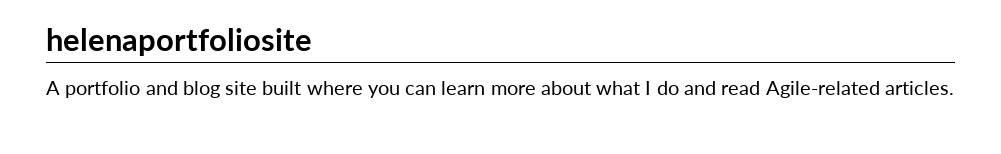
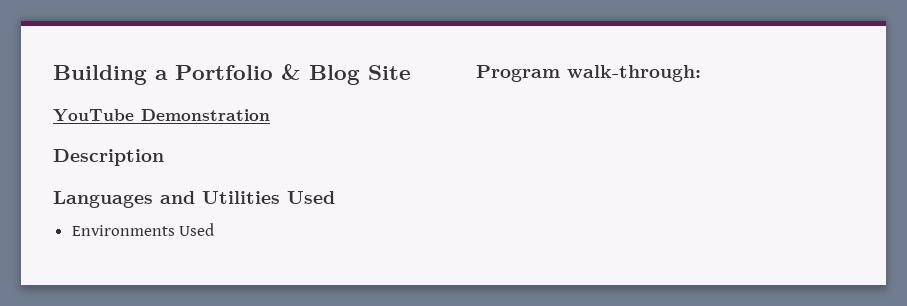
- helenaportfoliosite
- A portfolio and blog site built where you can learn more about what I do and read Agile-related articles.
+ Building a Portfolio & Blog Site
+ YouTube Demonstration
+ Description
+ Languages and Utilities Used
+ Environments Used
+ Program walk-through:

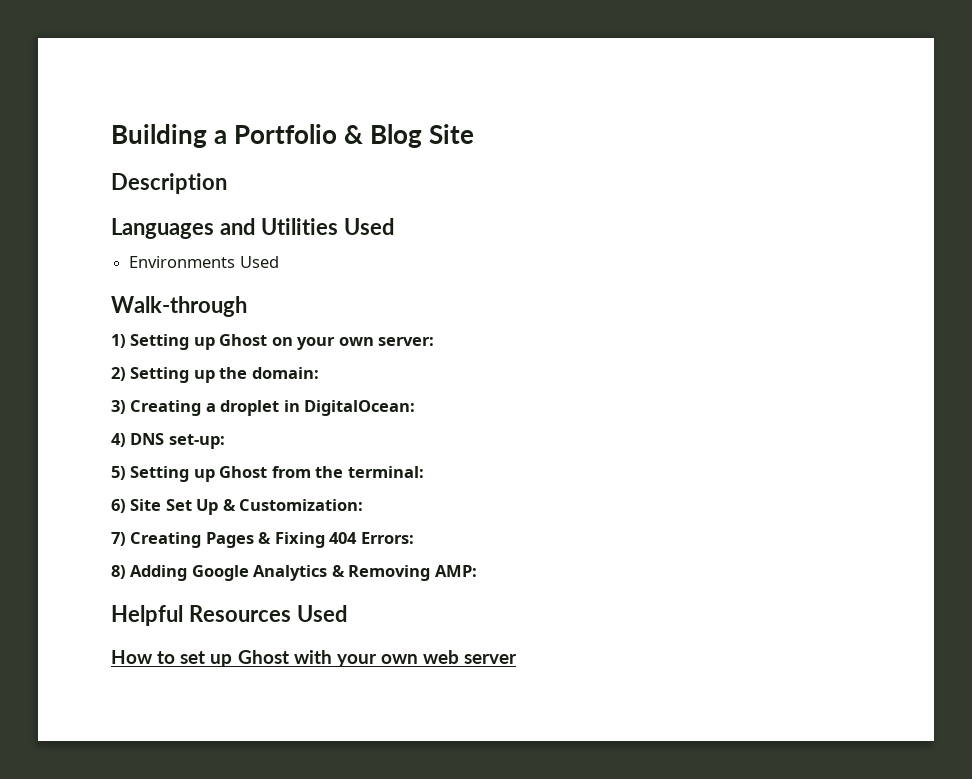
- YouTube Demonstration
- Program walk-through:
+ Walk-through
+ 1) Setting up Ghost on your own server:
+ 2) Setting up the domain:
+ 3) Creating a droplet in DigitalOcean:
+ 4) DNS set-up:
+ 5) Setting up Ghost from the terminal:
+ 6) Site Set Up & Customization:
+ 7) Creating Pages & Fixing 404 Errors:
+ 8) Adding Google Analytics & Removing AMP:
+ Helpful Resources Used
+ How to set up Ghost with your own web server

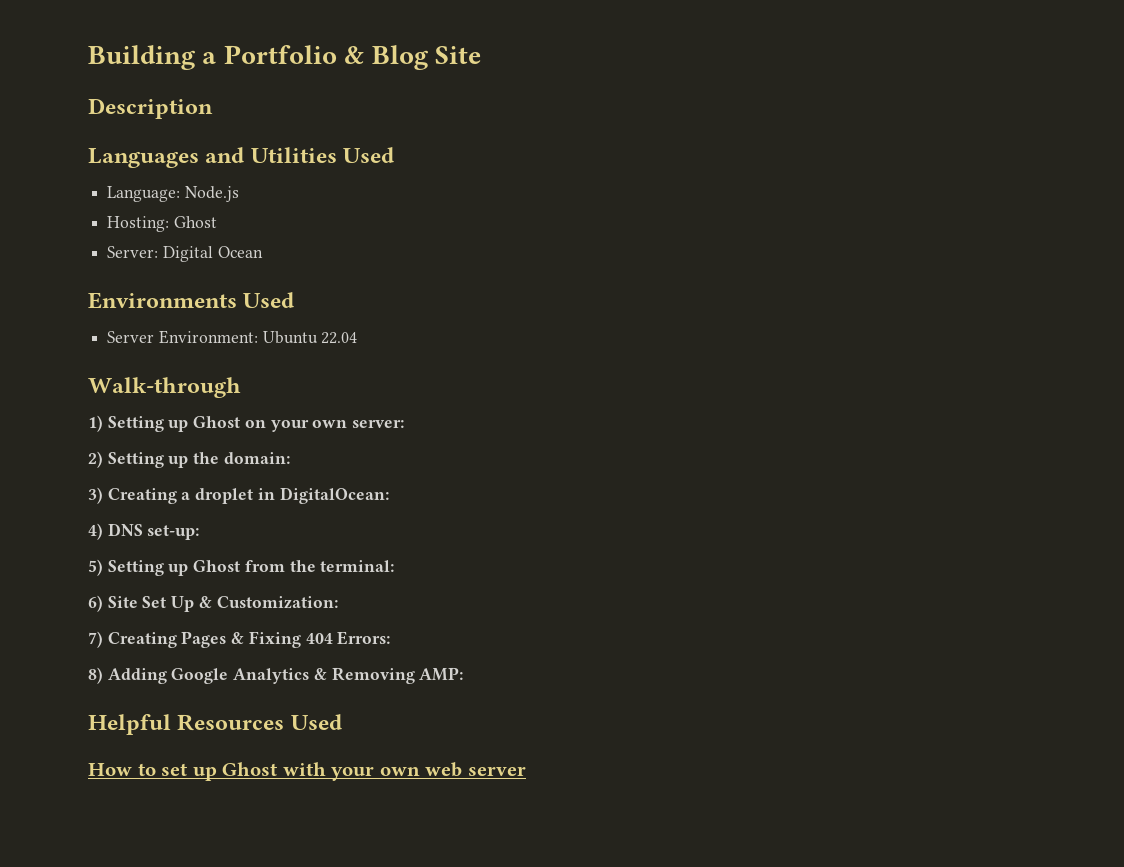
+ Language: Node.js
+ Hosting: Ghost
+ Server: Digital Ocean
  Environments Used
+ Server Environment: Ubuntu 22.04

